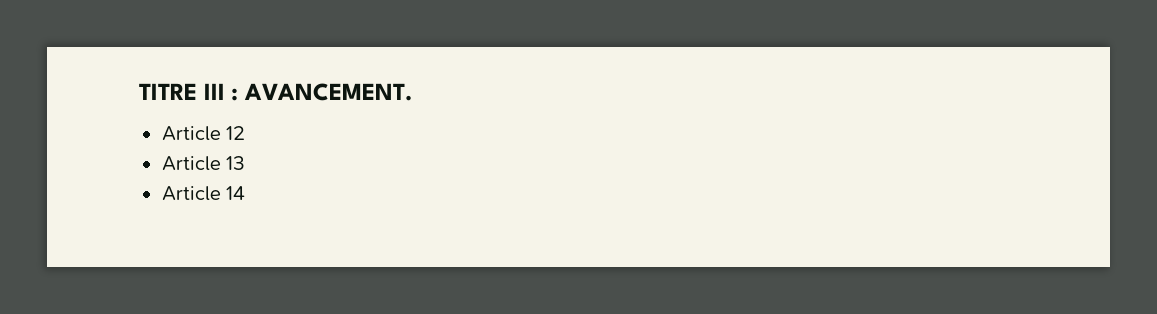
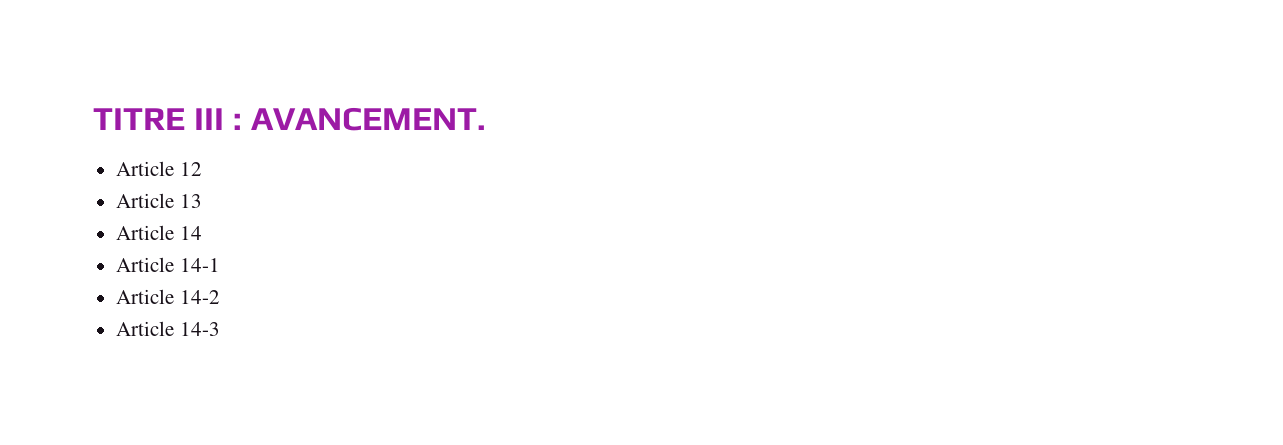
+ Article 14-1
+ Article 14-2
+ Article 14-3

